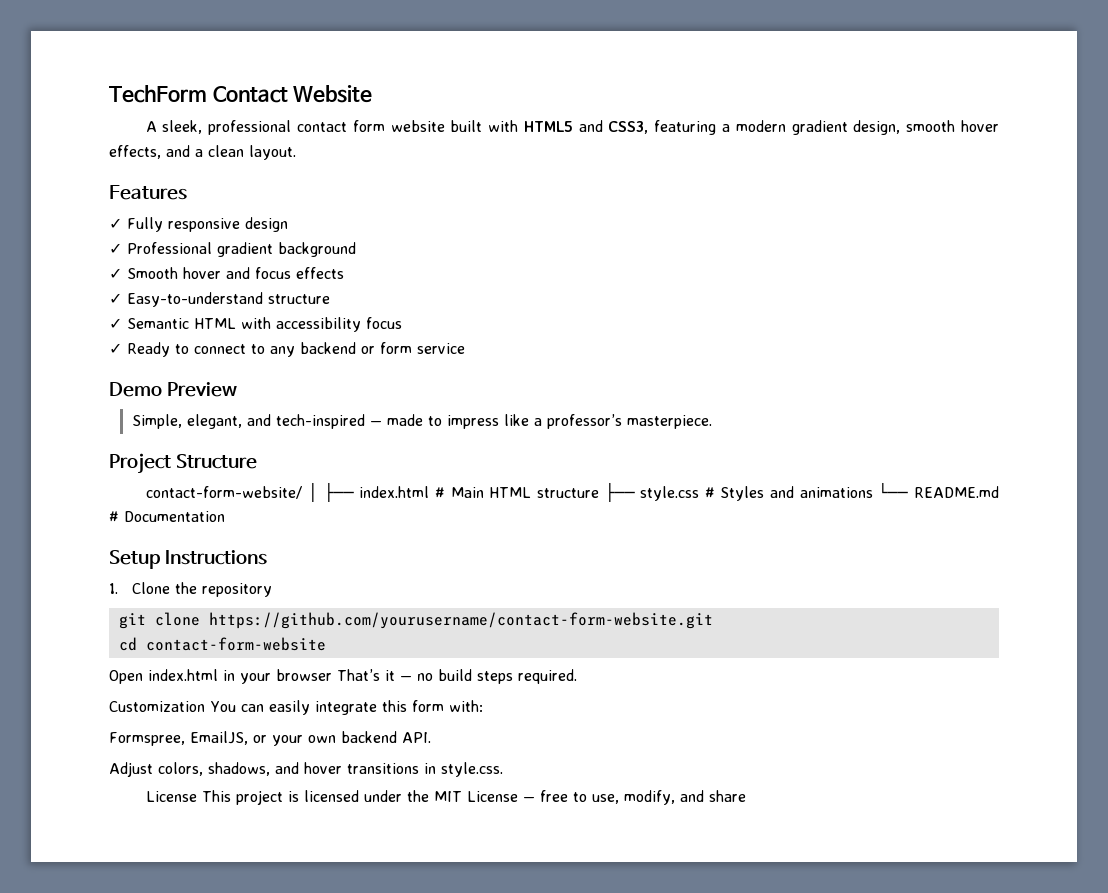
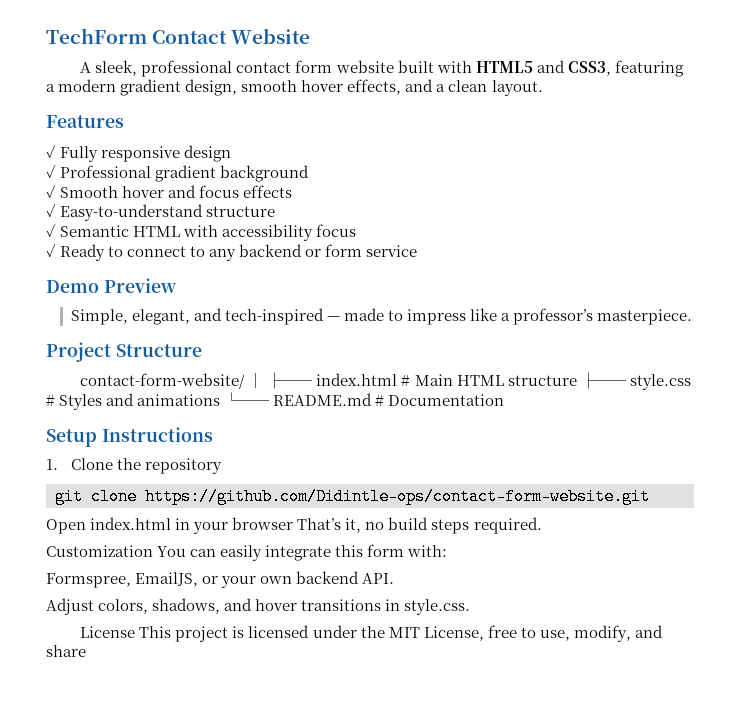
- git clone https://github.com/yourusername/contact-form-website.git
- cd contact-form-website
+ git clone https://github.com/Didintle-ops/contact-form-website.git
- Open index.html in your browser That’s it — no build steps required.
+ Open index.html in your browser That’s it, no build steps required.
- License This project is licensed under the MIT License — free to use, modify, and share
+ License This project is licensed under the MIT License, free to use, modify, and share

